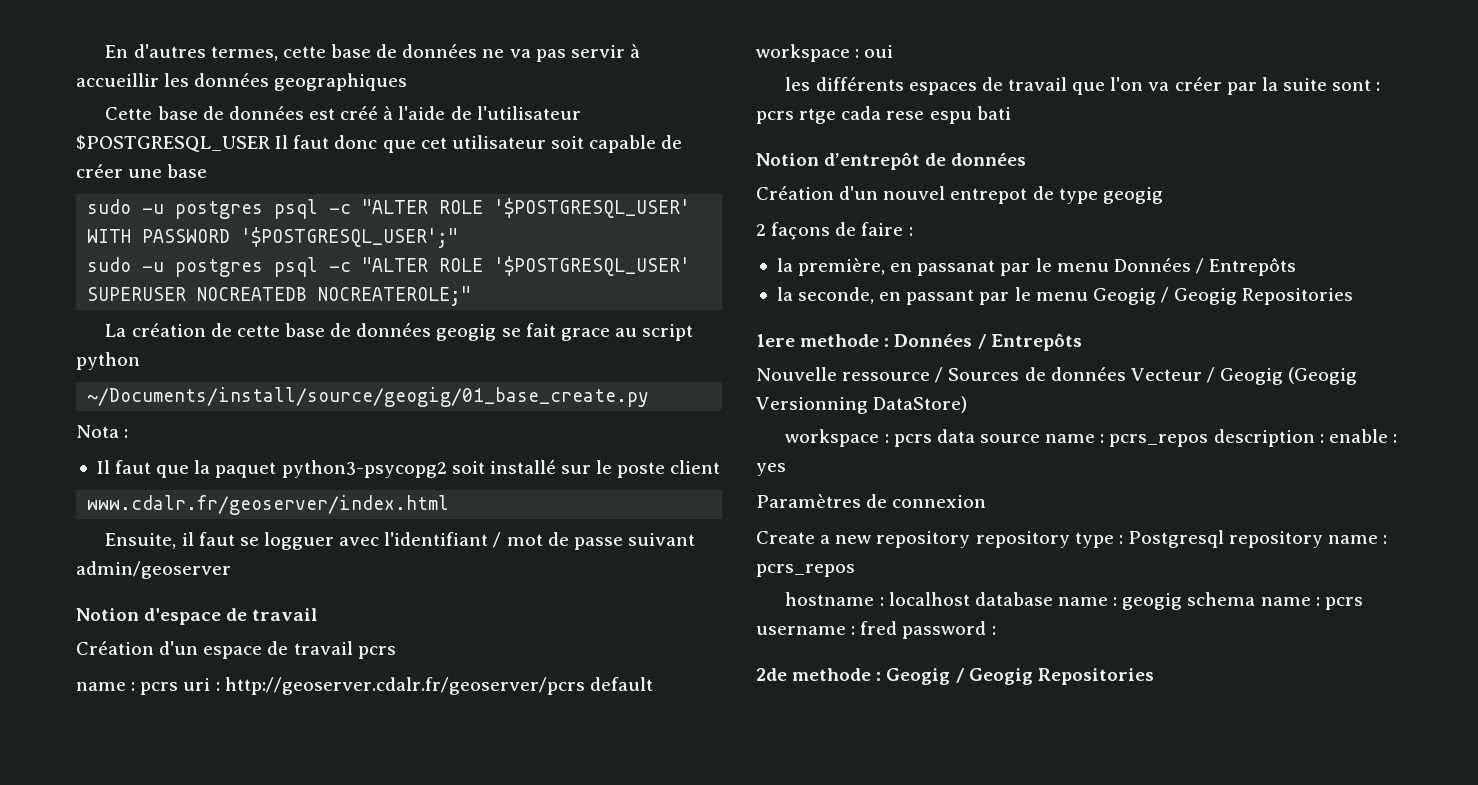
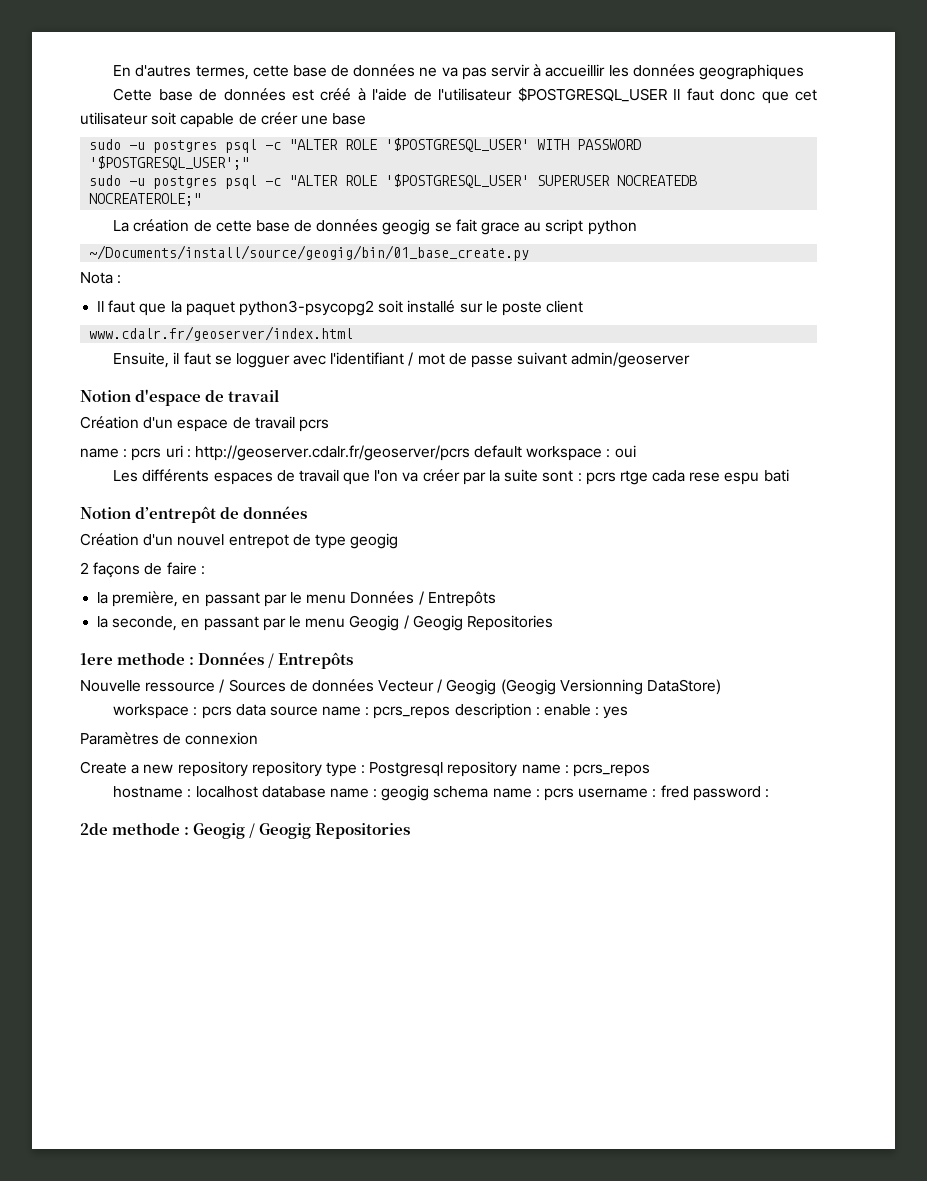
- ~/Documents/install/source/geogig/01_base_create.py
+ ~/Documents/install/source/geogig/bin/01_base_create.py
- les différents espaces de travail que l'on va créer par la suite sont : pcrs rtge cada rese espu bati
+ Les différents espaces de travail que l'on va créer par la suite sont : pcrs rtge cada rese espu bati
- la première, en passanat par le menu Données / Entrepôts
+ la première, en passant par le menu Données / Entrepôts

